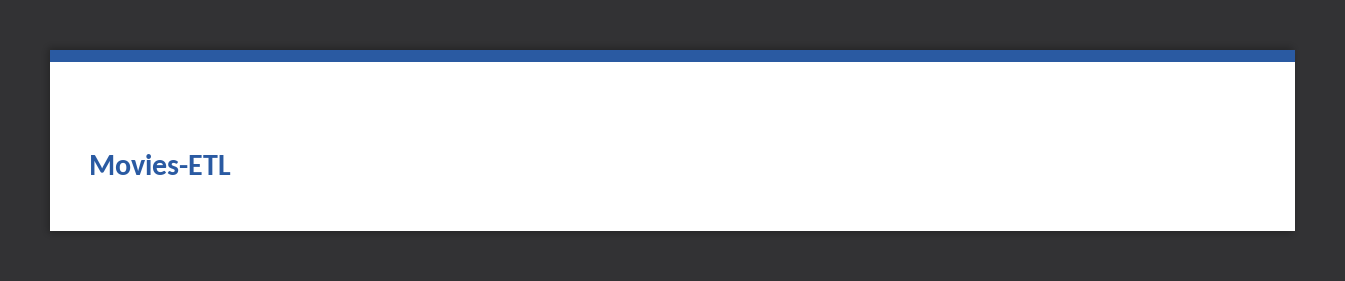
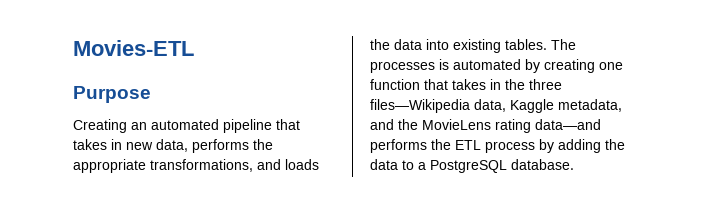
+ Purpose
+ Creating an automated pipeline that takes in new data, performs the appropriate transformations, and loads the data into existing tables. The processes is automated by creating one function that takes in the three files—Wikipedia data, Kaggle metadata, and the MovieLens rating data—and performs the ETL process by adding the data to a PostgreSQL database.

